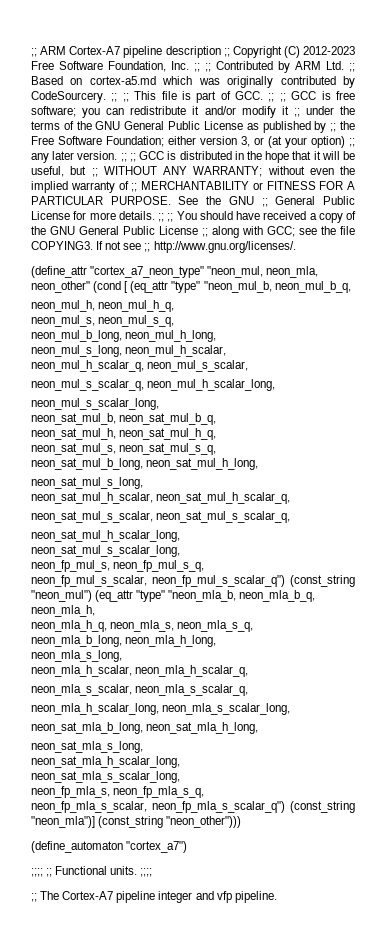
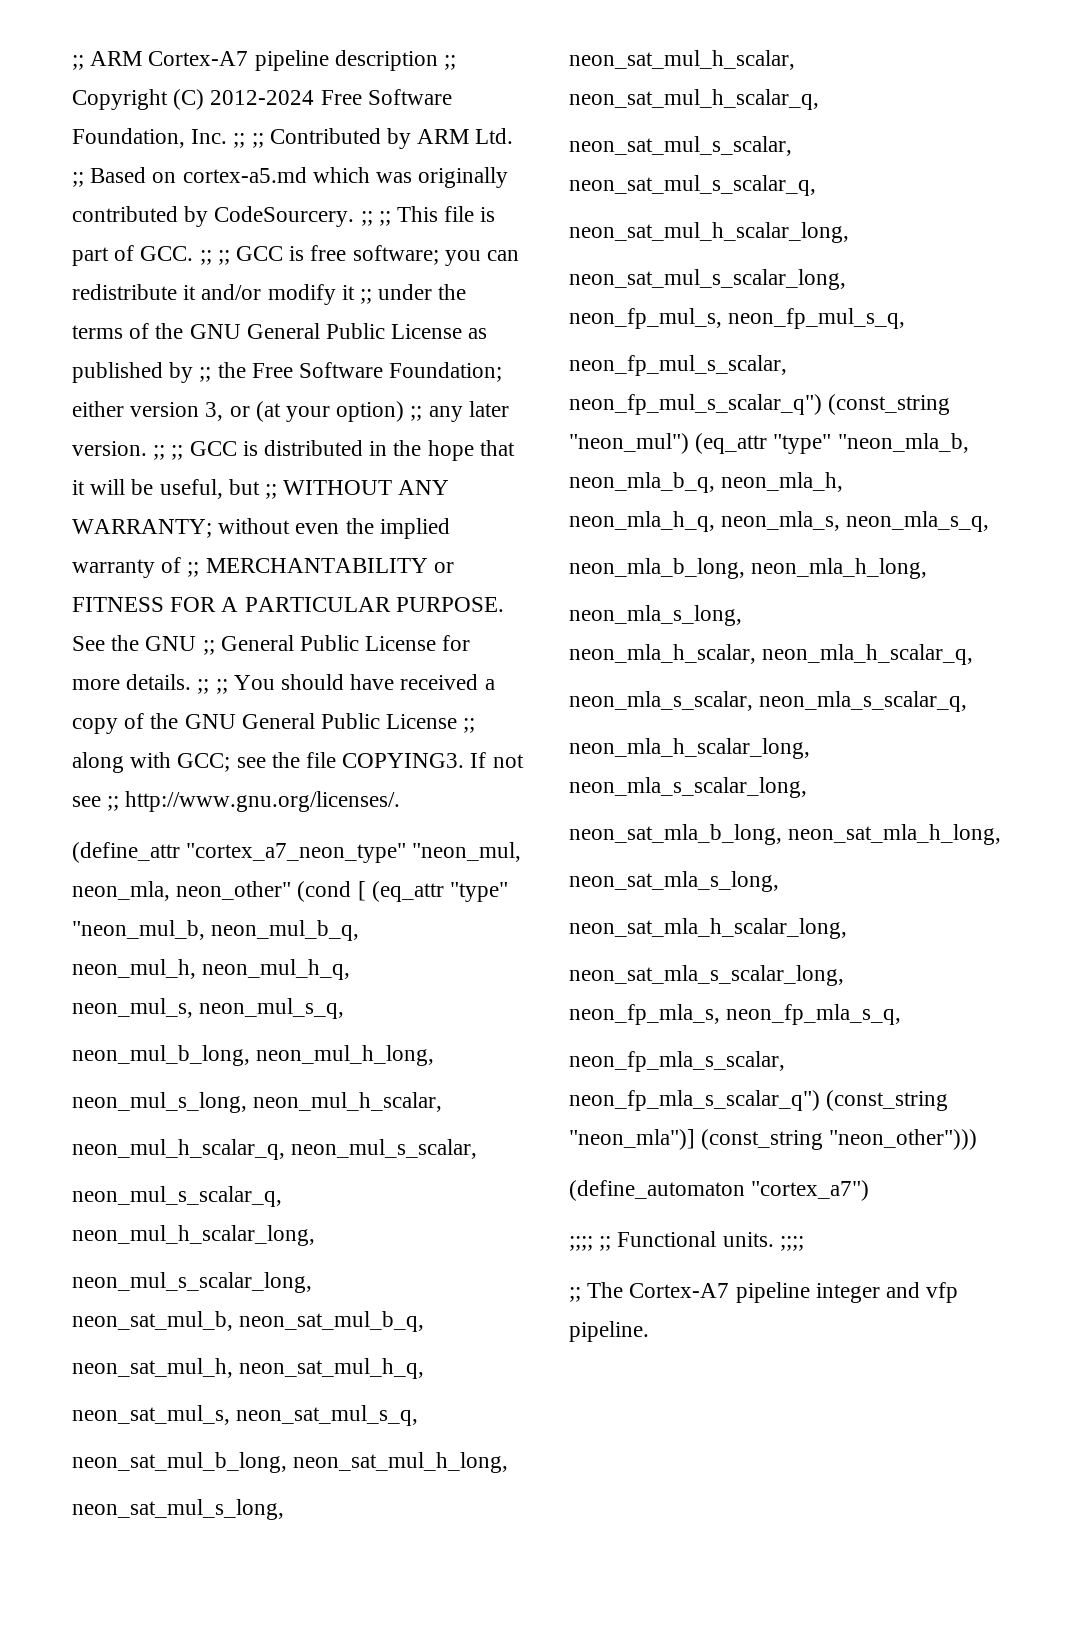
- Copyright (C) 2012-2023 Free Software Foundation, Inc. ;;
+ Copyright (C) 2012-2024 Free Software Foundation, Inc. ;;

